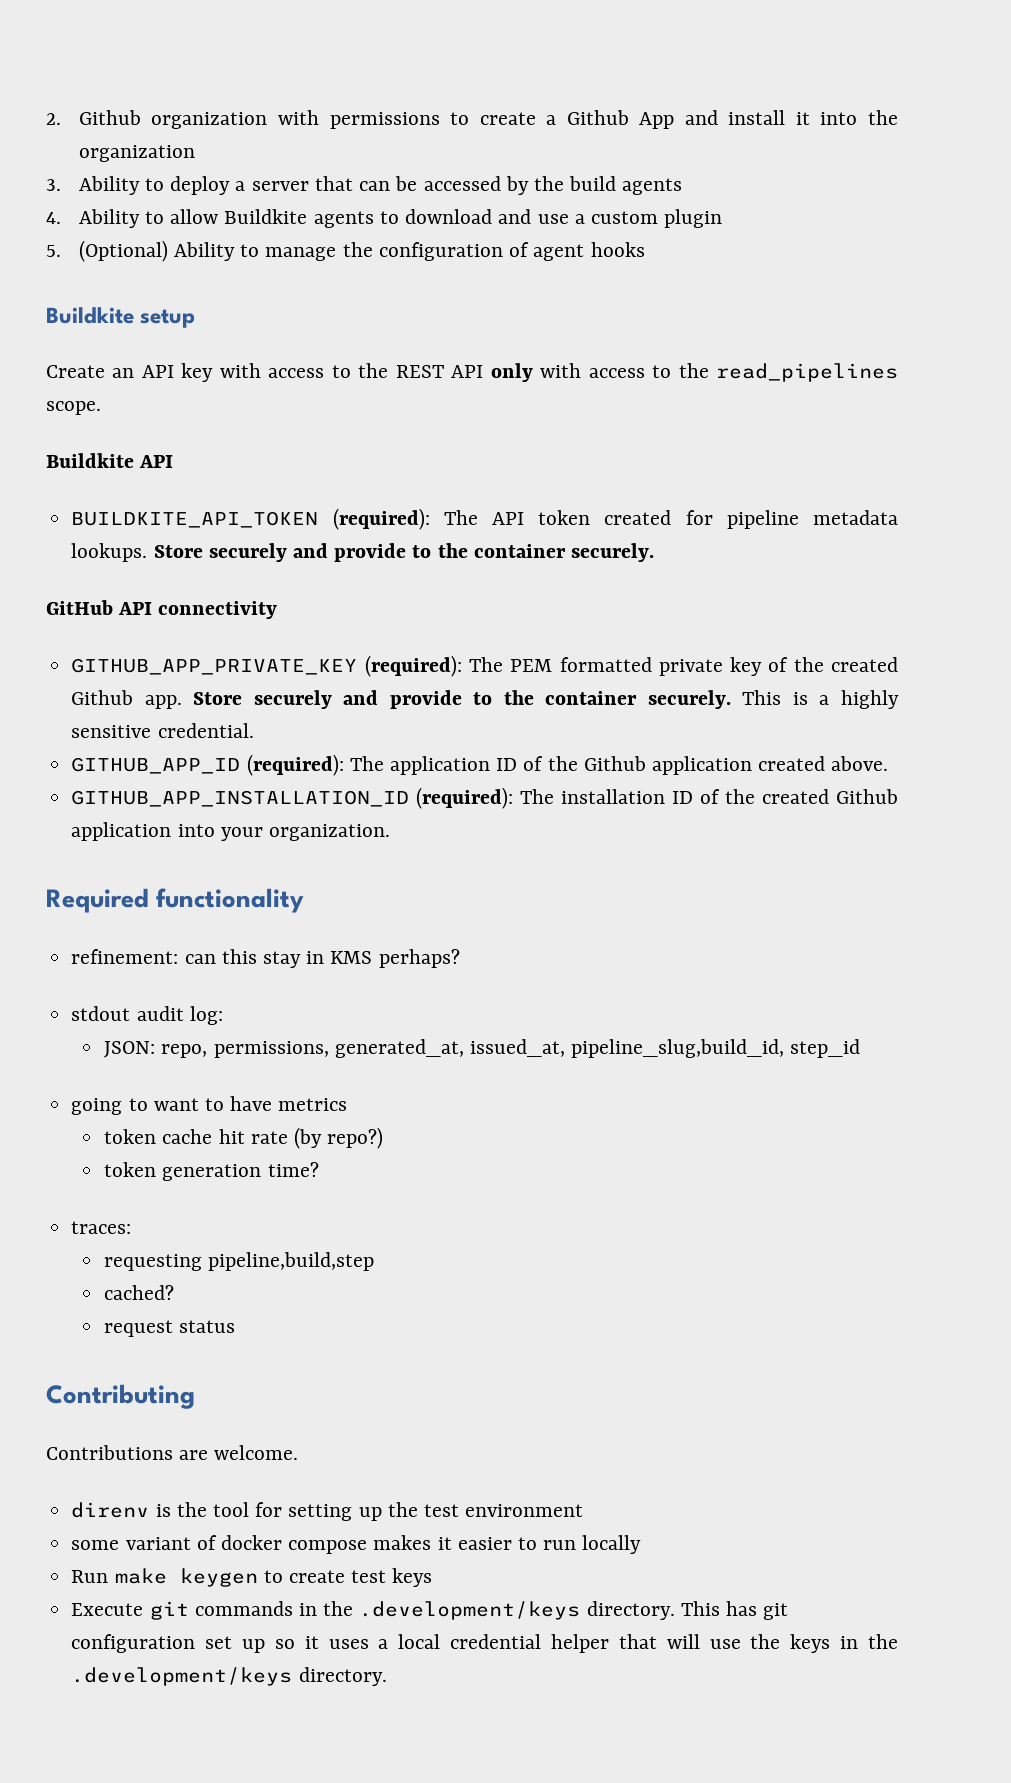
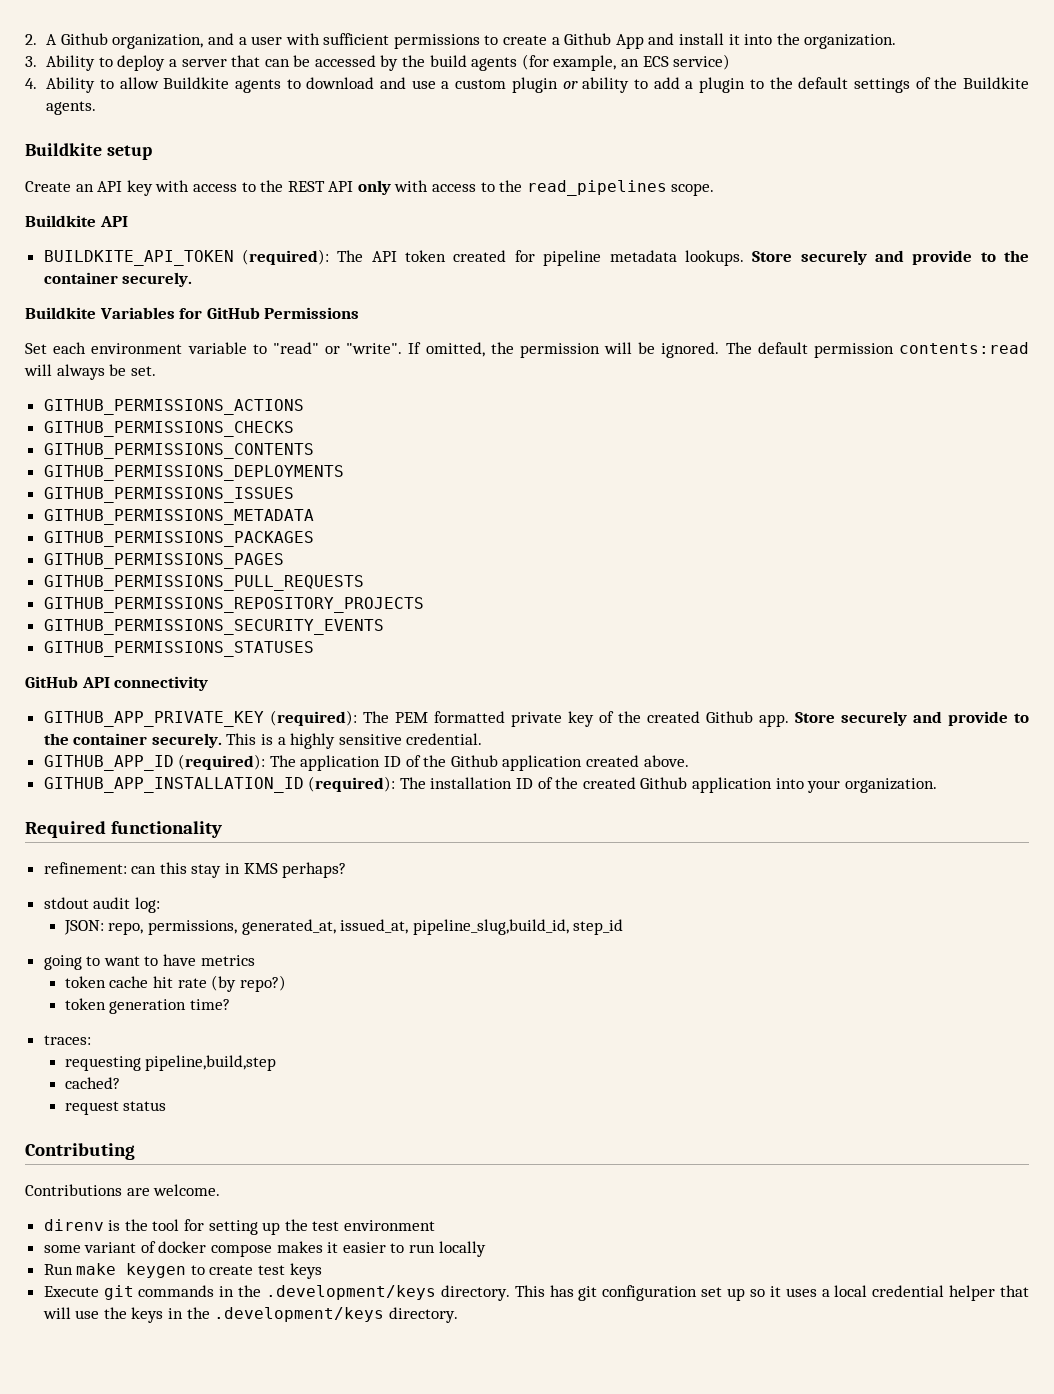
- 2. Github organization with permissions to create a Github App and install it into the organization
+ 2. A Github organization, and a user with sufficient permissions to create a Github App and install it into the organization.
- 3. Ability to deploy a server that can be accessed by the build agents
+ 3. Ability to deploy a server that can be accessed by the build agents (for example, an ECS service)
- 4. Ability to allow Buildkite agents to download and use a custom plugin
- 5. (Optional) Ability to manage the configuration of agent hooks
+ 4. Ability to allow Buildkite agents to download and use a custom plugin or ability to add a plugin to the default settings of the Buildkite agents.
+ Buildkite Variables for GitHub Permissions
+ Set each environment variable to "read" or "write". If omitted, the permission will be ignored. The default permission contents:read will always be set.
+ GITHUB_PERMISSIONS_ACTIONS
+ GITHUB_PERMISSIONS_CHECKS
+ GITHUB_PERMISSIONS_CONTENTS
+ GITHUB_PERMISSIONS_DEPLOYMENTS
+ GITHUB_PERMISSIONS_ISSUES
+ GITHUB_PERMISSIONS_METADATA
+ GITHUB_PERMISSIONS_PACKAGES
+ GITHUB_PERMISSIONS_PAGES
+ GITHUB_PERMISSIONS_PULL_REQUESTS
+ GITHUB_PERMISSIONS_REPOSITORY_PROJECTS
+ GITHUB_PERMISSIONS_SECURITY_EVENTS
+ GITHUB_PERMISSIONS_STATUSES

